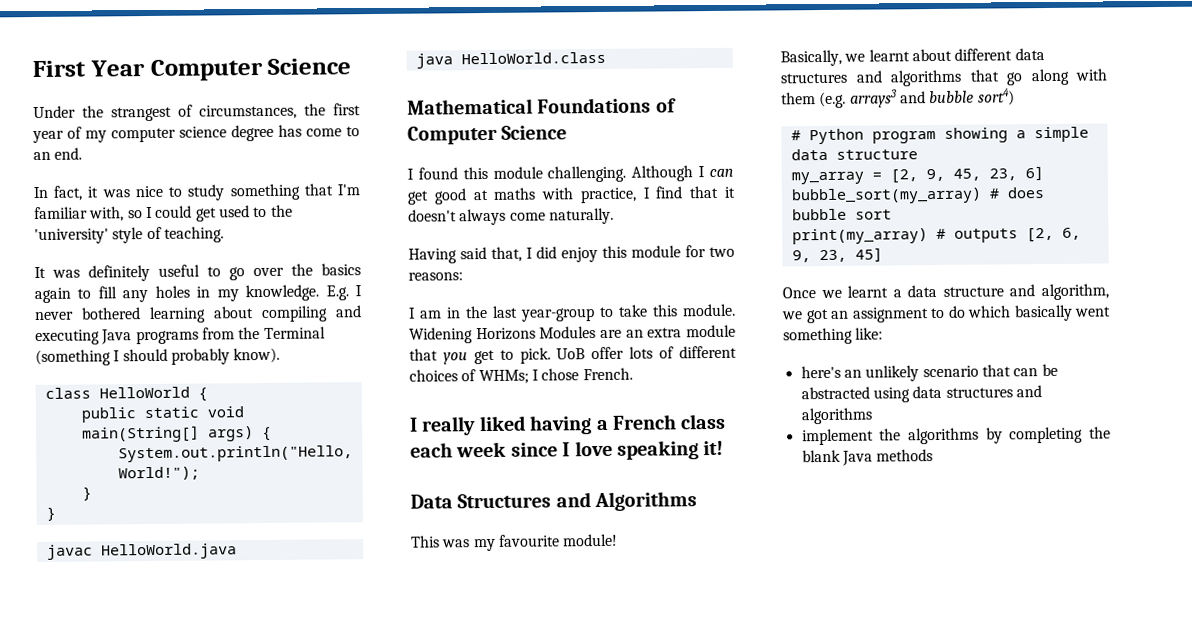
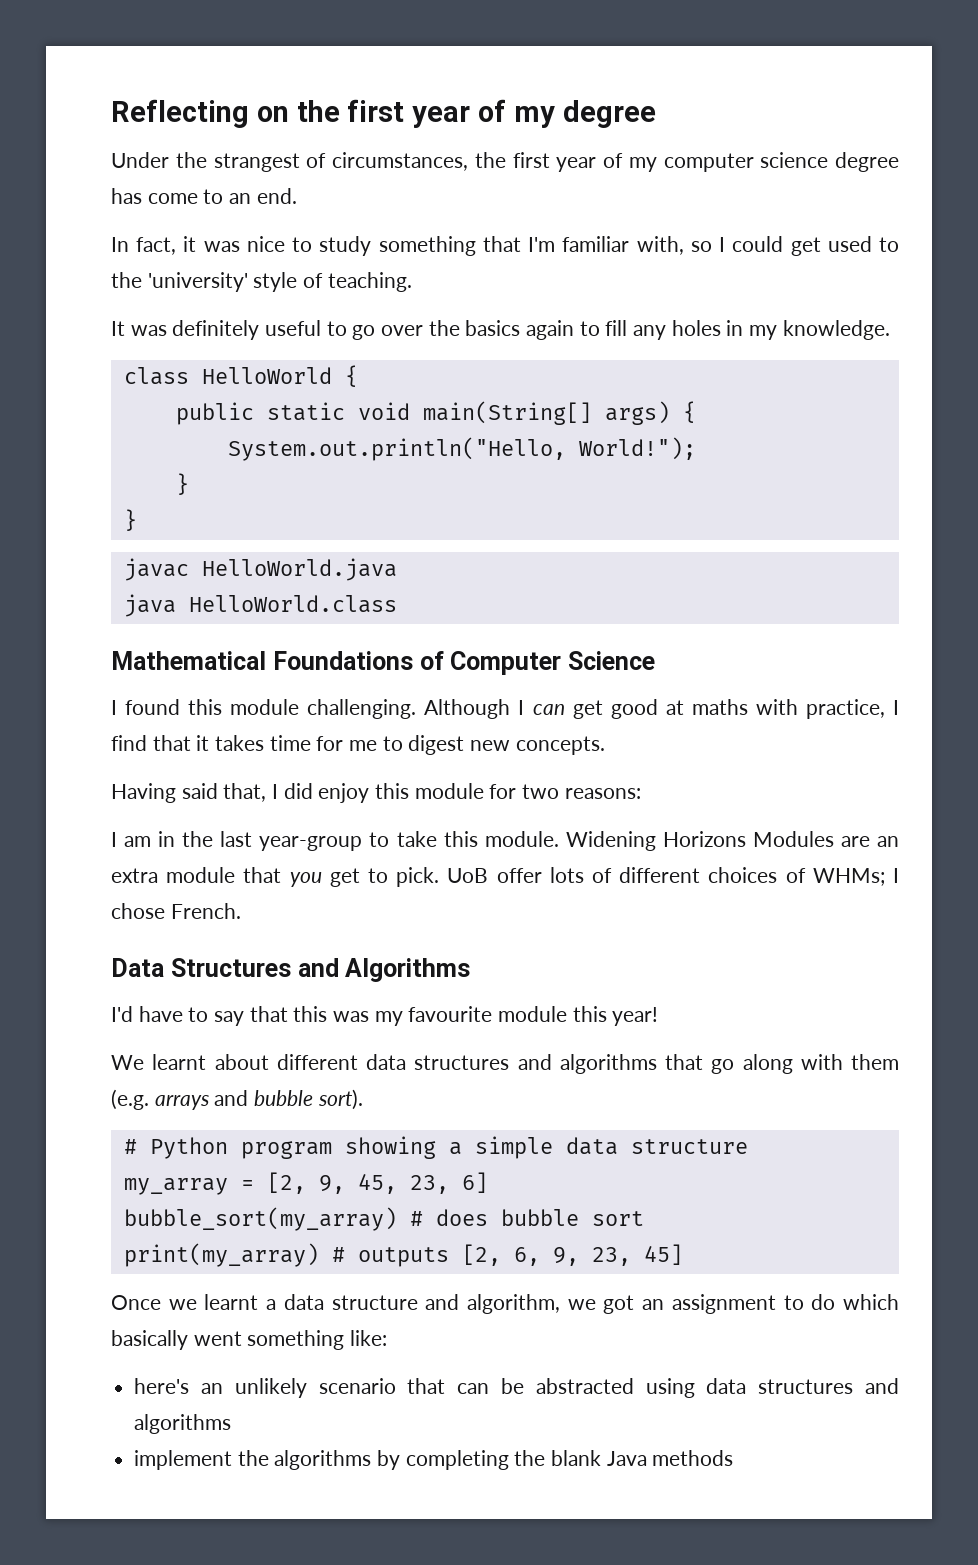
- First Year Computer Science
+ Reflecting on the first year of my degree
- E.g. I never bothered learning about compiling and executing Java programs from the Terminal (something I should probably know).
- Although I can get good at maths with practice, I find that it doesn't always come naturally.
+ Although I can get good at maths with practice, I find that it takes time for me to digest new concepts.
- I really liked having a French class each week since I love speaking it!
  Data Structures and Algorithms
- This was my favourite module!
- Basically, we learnt about different data structures and algorithms that go along with them (e.g. arrays3 and bubble sort4)
+ I'd have to say that this was my favourite module this year!
+ We learnt about different data structures and algorithms that go along with them (e.g. arrays and bubble sort).

